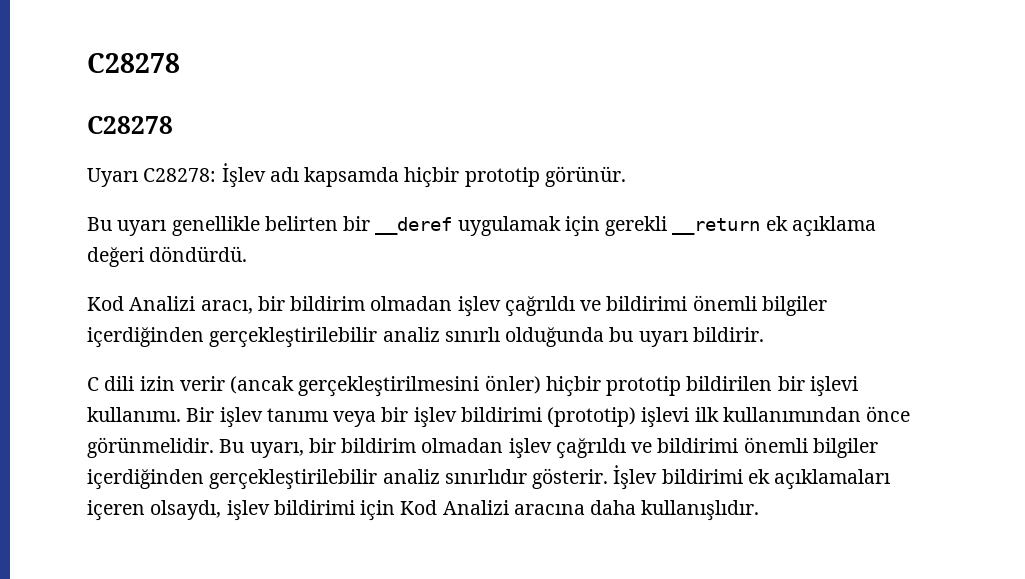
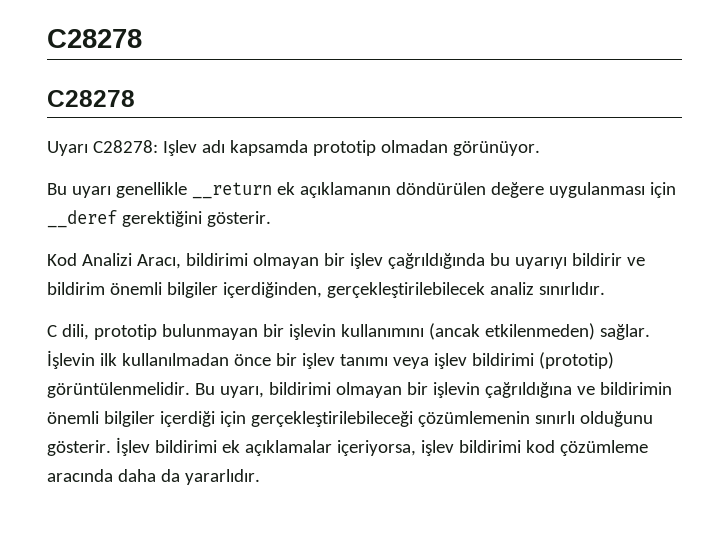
- Uyarı C28278: İşlev adı kapsamda hiçbir prototip görünür.
+ Uyarı C28278: Işlev adı kapsamda prototip olmadan görünüyor.
- Bu uyarı genellikle belirten bir __deref uygulamak için gerekli __return ek açıklama değeri döndürdü.
- Kod Analizi aracı, bir bildirim olmadan işlev çağrıldı ve bildirimi önemli bilgiler içerdiğinden gerçekleştirilebilir analiz sınırlı olduğunda bu uyarı bildirir.
- C dili izin verir (ancak gerçekleştirilmesini önler) hiçbir prototip bildirilen bir işlevi kullanımı. Bir işlev tanımı veya bir işlev bildirimi (prototip) işlevi ilk kullanımından önce görünmelidir. Bu uyarı, bir bildirim olmadan işlev çağrıldı ve bildirimi önemli bilgiler içerdiğinden gerçekleştirilebilir analiz sınırlıdır gösterir. İşlev bildirimi ek açıklamaları içeren olsaydı, işlev bildirimi için Kod Analizi aracına daha kullanışlıdır.
+ Bu uyarı genellikle __return ek açıklamanın döndürülen değere uygulanması için __deref gerektiğini gösterir.
+ Kod Analizi Aracı, bildirimi olmayan bir işlev çağrıldığında bu uyarıyı bildirir ve bildirim önemli bilgiler içerdiğinden, gerçekleştirilebilecek analiz sınırlıdır.
+ C dili, prototip bulunmayan bir işlevin kullanımını (ancak etkilenmeden) sağlar. İşlevin ilk kullanılmadan önce bir işlev tanımı veya işlev bildirimi (prototip) görüntülenmelidir. Bu uyarı, bildirimi olmayan bir işlevin çağrıldığına ve bildirimin önemli bilgiler içerdiği için gerçekleştirilebileceği çözümlemenin sınırlı olduğunu gösterir. İşlev bildirimi ek açıklamalar içeriyorsa, işlev bildirimi kod çözümleme aracında daha da yararlıdır.

